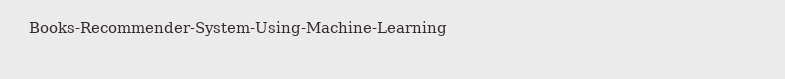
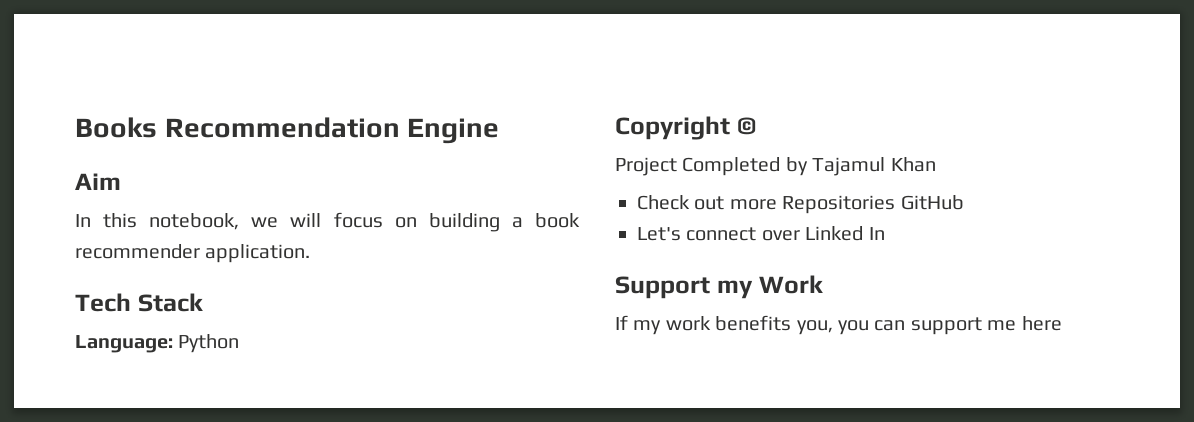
- Books-Recommender-System-Using-Machine-Learning
+ Books Recommendation Engine
+ Aim
+ In this notebook, we will focus on building a book recommender application.
+ Tech Stack
+ Language: Python
+ Copyright ©
+ Project Completed by Tajamul Khan
+ Check out more Repositories GitHub
+ Let's connect over Linked In
+ Support my Work
+ If my work benefits you, you can support me here

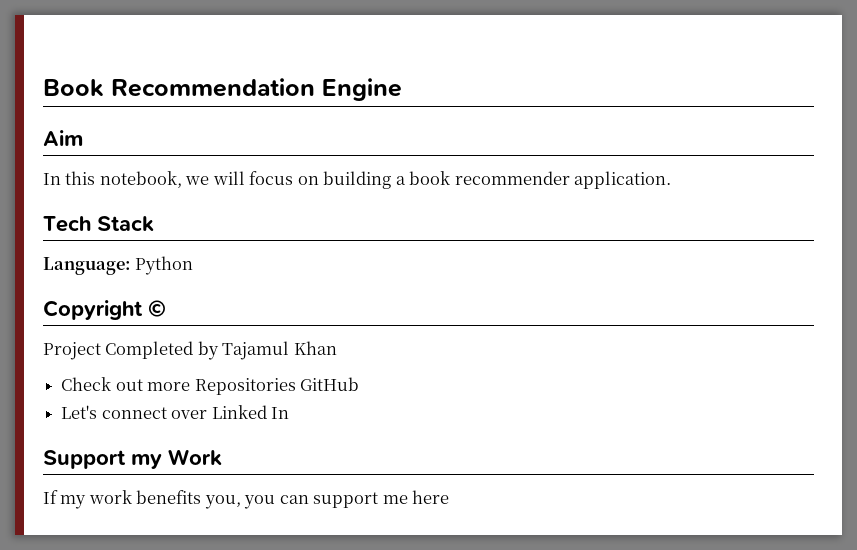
- Books Recommendation Engine
+ Book Recommendation Engine

